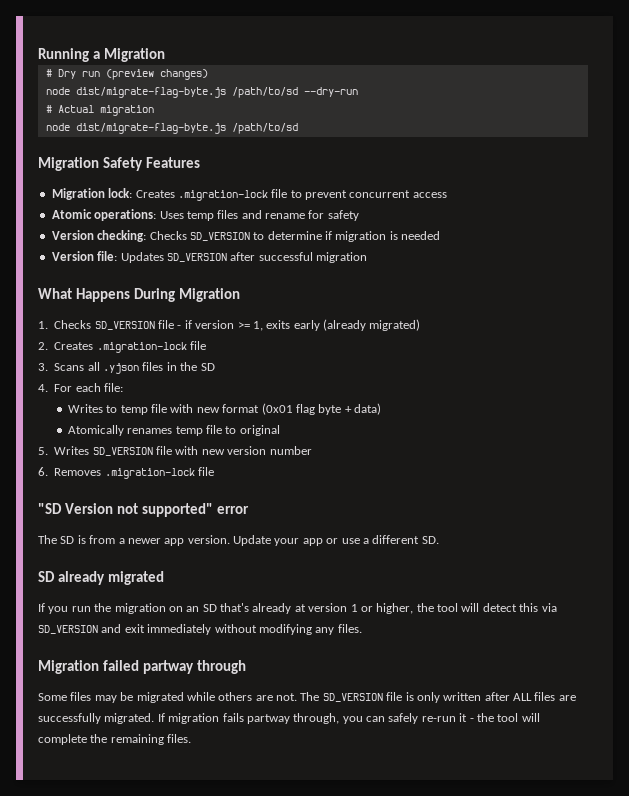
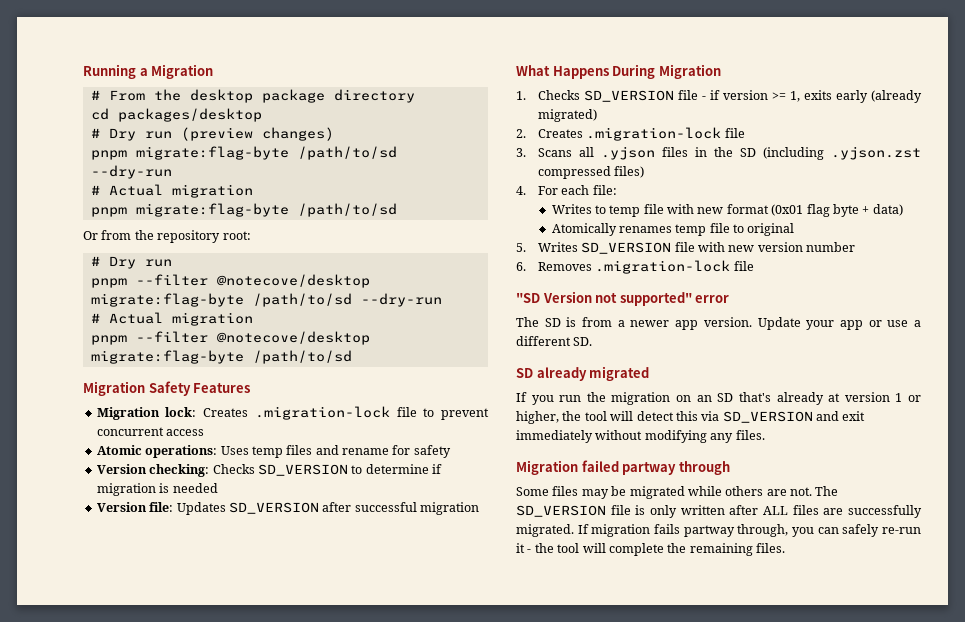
+ # From the desktop package directory
+ cd packages/desktop
- node dist/migrate-flag-byte.js /path/to/sd --dry-run
+ pnpm migrate:flag-byte /path/to/sd --dry-run
  # Actual migration
- node dist/migrate-flag-byte.js /path/to/sd
+ pnpm migrate:flag-byte /path/to/sd
+ Or from the repository root:
+ # Dry run
+ pnpm --filter @notecove/desktop migrate:flag-byte /path/to/sd --dry-run
+ # Actual migration
+ pnpm --filter @notecove/desktop migrate:flag-byte /path/to/sd
- 3. Scans all .yjson files in the SD
+ 3. Scans all .yjson files in the SD (including .yjson.zst compressed files)

